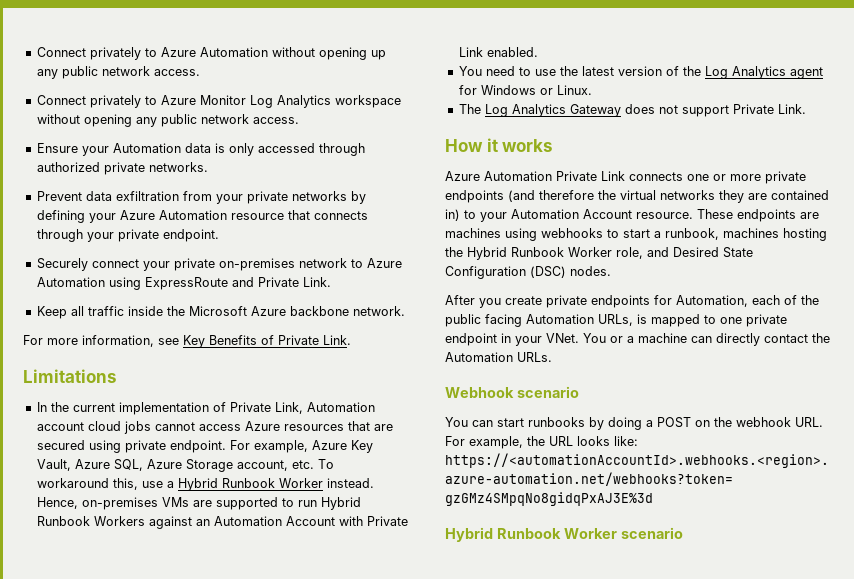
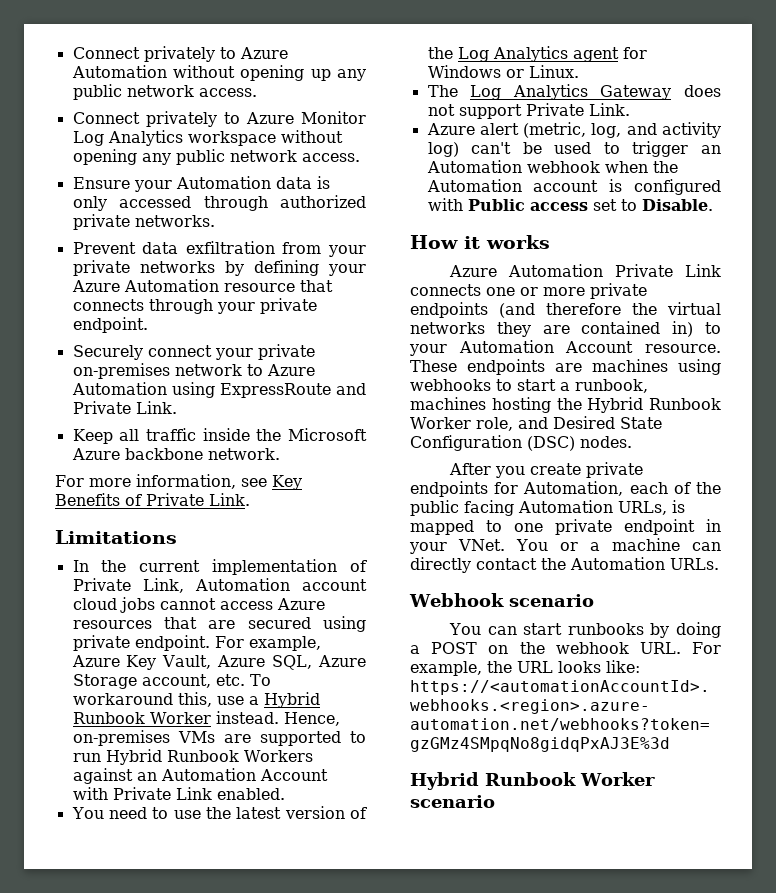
+ Azure alert (metric, log, and activity log) can't be used to trigger an Automation webhook when the Automation account is configured with Public access set to Disable.

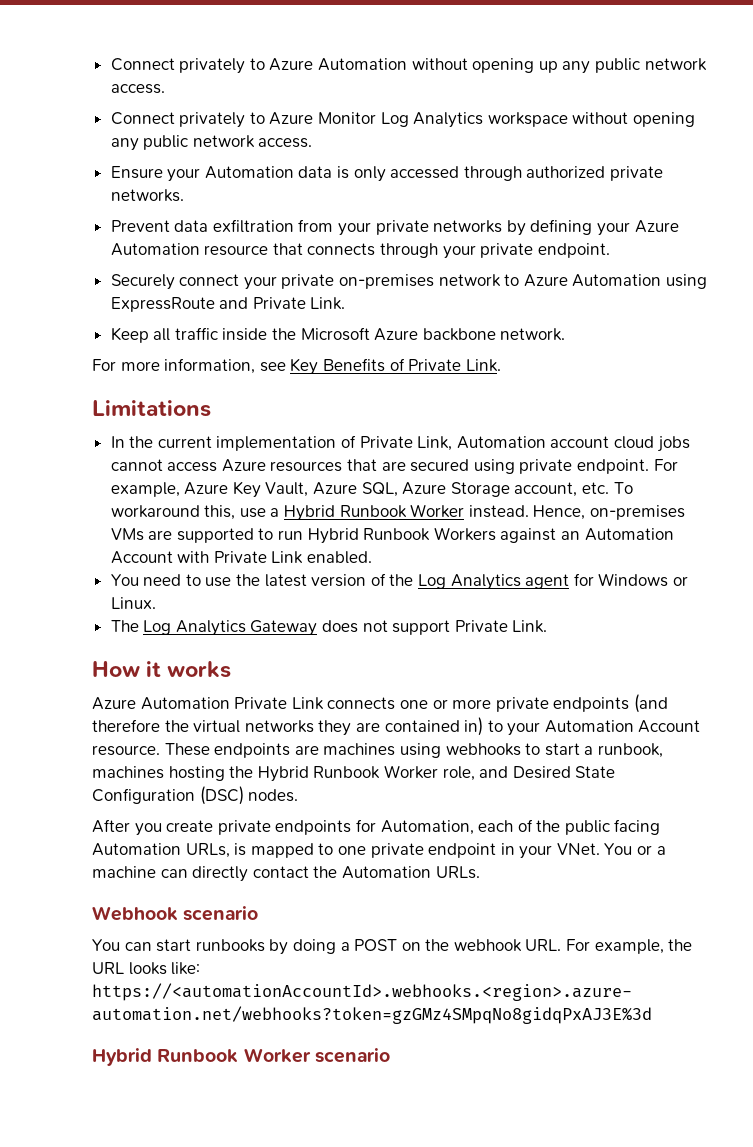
- Azure alert (metric, log, and activity log) can't be used to trigger an Automation webhook when the Automation account is configured with Public access set to Disable.

